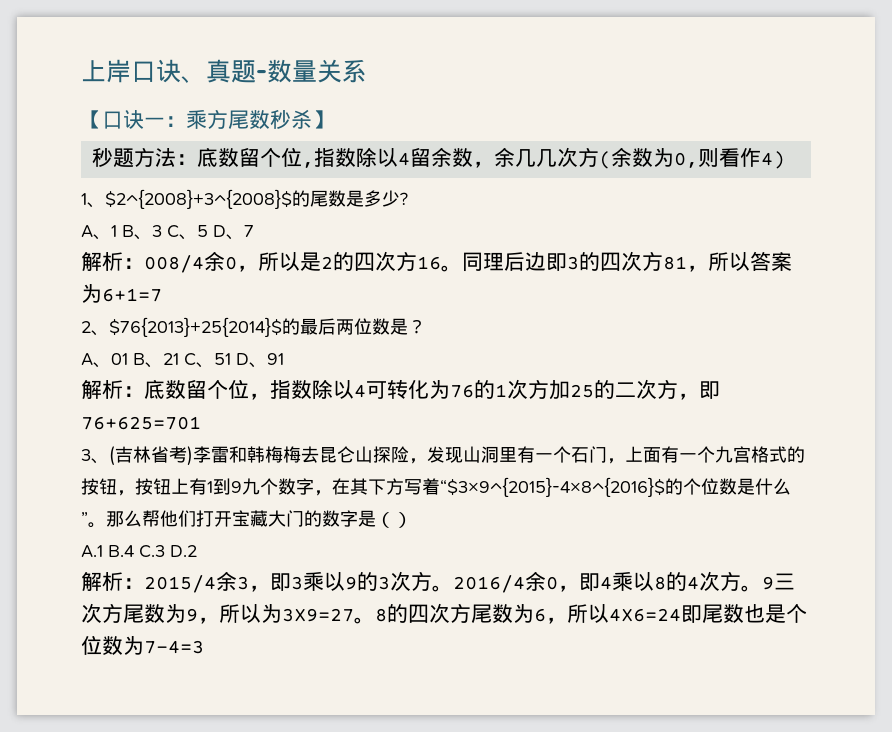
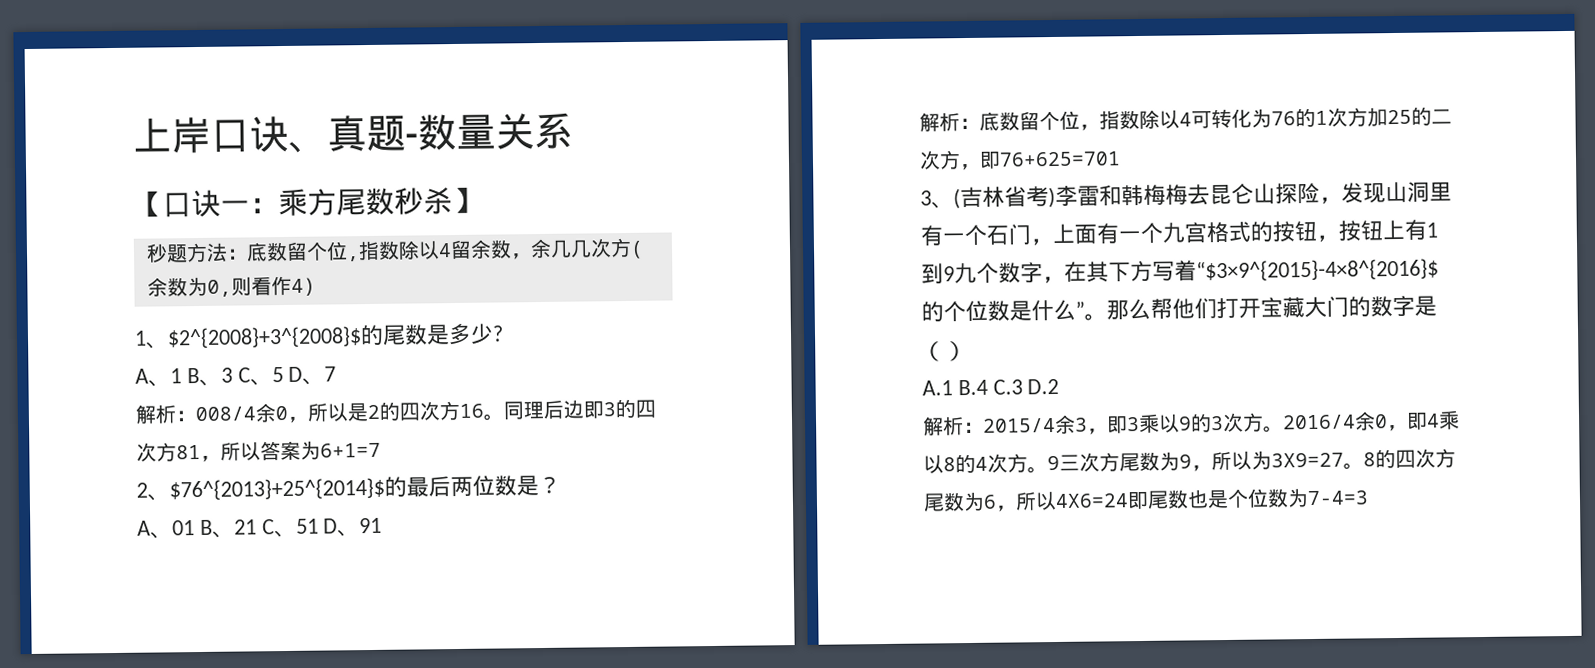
- 2、$76{2013}+25{2014}$的最后两位数是？
+ 2、$76^{2013}+25^{2014}$的最后两位数是？

